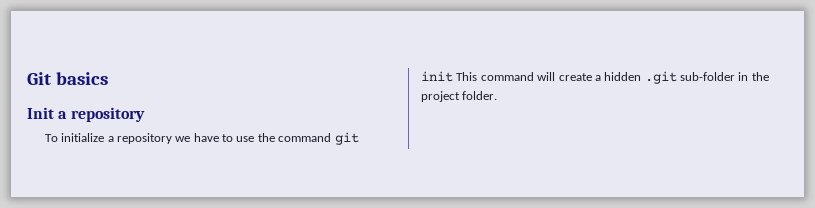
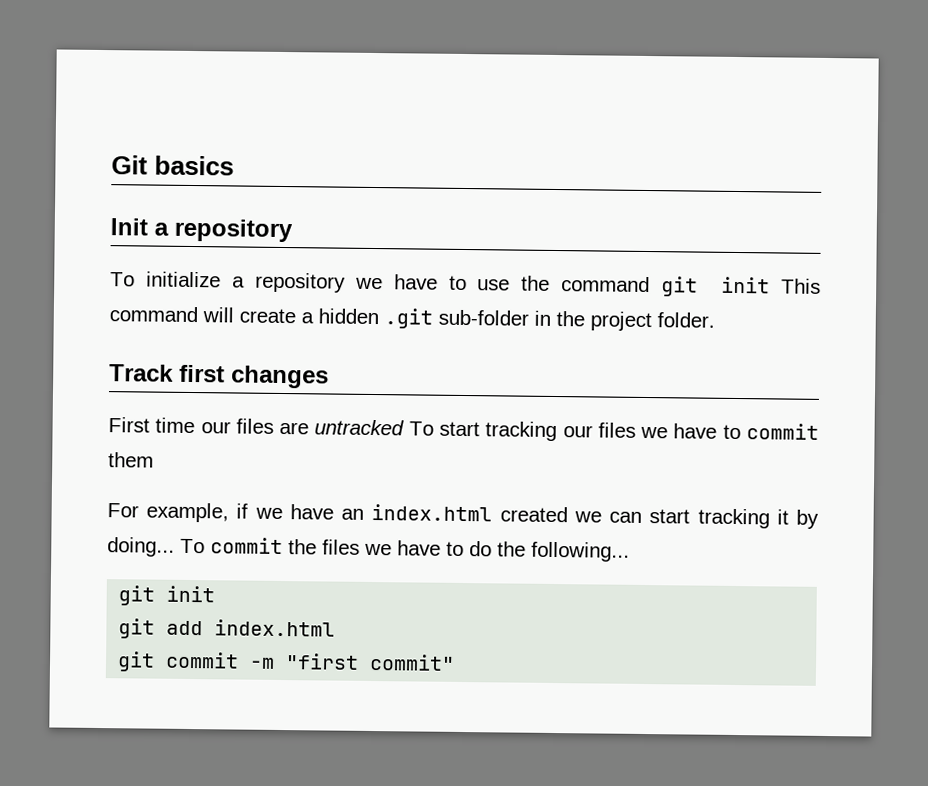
+ Track first changes
+ First time our files are untracked To start tracking our files we have to commit them
+ For example, if we have an index.html created we can start tracking it by doing... To commit the files we have to do the following...
+ git init
+ git add index.html
+ git commit -m "first commit"

